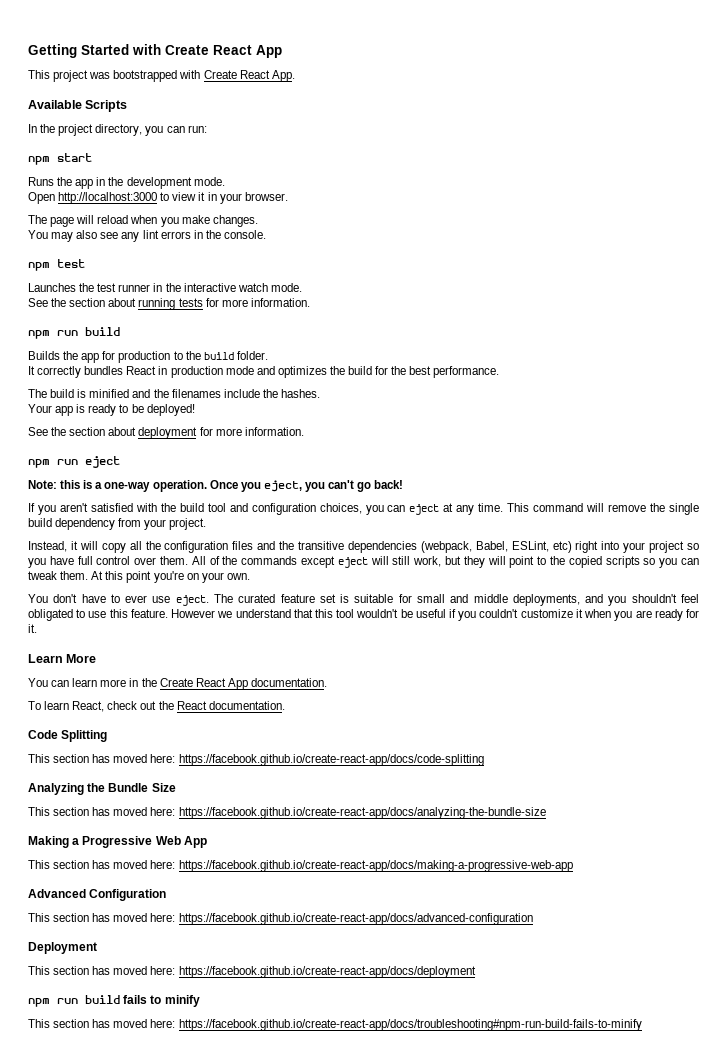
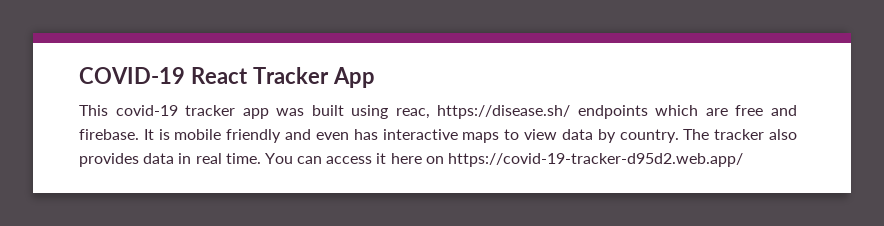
- Getting Started with Create React App
- This project was bootstrapped with Create React App.
- Available Scripts
- In the project directory, you can run:
- npm start
- Runs the app in the development mode.
- Open http://localhost:3000 to view it in your browser.
- The page will reload when you make changes.
- You may also see any lint errors in the console.
- npm test
- Launches the test runner in the interactive watch mode.
- See the section about running tests for more information.
- npm run build
- Builds the app for production to the build folder.
- It correctly bundles React in production mode and optimizes the build for the best performance.
- The build is minified and the filenames include the hashes.
- Your app is ready to be deployed!
- See the section about deployment for more information.
- npm run eject
- Note: this is a one-way operation. Once you eject, you can't go back!
- If you aren't satisfied with the build tool and configuration choices, you can eject at any time. This command will remove the single build dependency from your project.
- Instead, it will copy all the configuration files and the transitive dependencies (webpack, Babel, ESLint, etc) right into your project so you have full control over them. All of the commands except eject will still work, but they will point to the copied scripts so you can tweak them. At this point you're on your own.
- You don't have to ever use eject. The curated feature set is suitable for small and middle deployments, and you shouldn't feel obligated to use this feature. However we understand that this tool wouldn't be useful if you couldn't customize it when you are ready for it.
- Learn More
- You can learn more in the Create React App documentation.
- To learn React, check out the React documentation.
- Code Splitting
- This section has moved here: https://facebook.github.io/create-react-app/docs/code-splitting
- Analyzing the Bundle Size
- This section has moved here: https://facebook.github.io/create-react-app/docs/analyzing-the-bundle-size
- Making a Progressive Web App
- This section has moved here: https://facebook.github.io/create-react-app/docs/making-a-progressive-web-app
- Advanced Configuration
- This section has moved here: https://facebook.github.io/create-react-app/docs/advanced-configuration
- Deployment
- This section has moved here: https://facebook.github.io/create-react-app/docs/deployment
- npm run build fails to minify
- This section has moved here: https://facebook.github.io/create-react-app/docs/troubleshooting#npm-run-build-fails-to-minify
+ COVID-19 React Tracker App
+ This covid-19 tracker app was built using reac, https://disease.sh/ endpoints which are free and firebase. It is mobile friendly and even has interactive maps to view data by country. The tracker also provides data in real time. You can access it here on https://covid-19-tracker-d95d2.web.app/

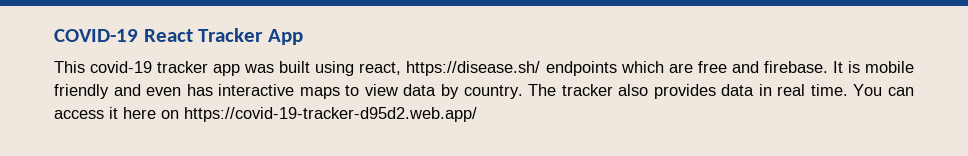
- This covid-19 tracker app was built using reac, https://disease.sh/ endpoints which are free and firebase.
+ This covid-19 tracker app was built using react, https://disease.sh/ endpoints which are free and firebase.

